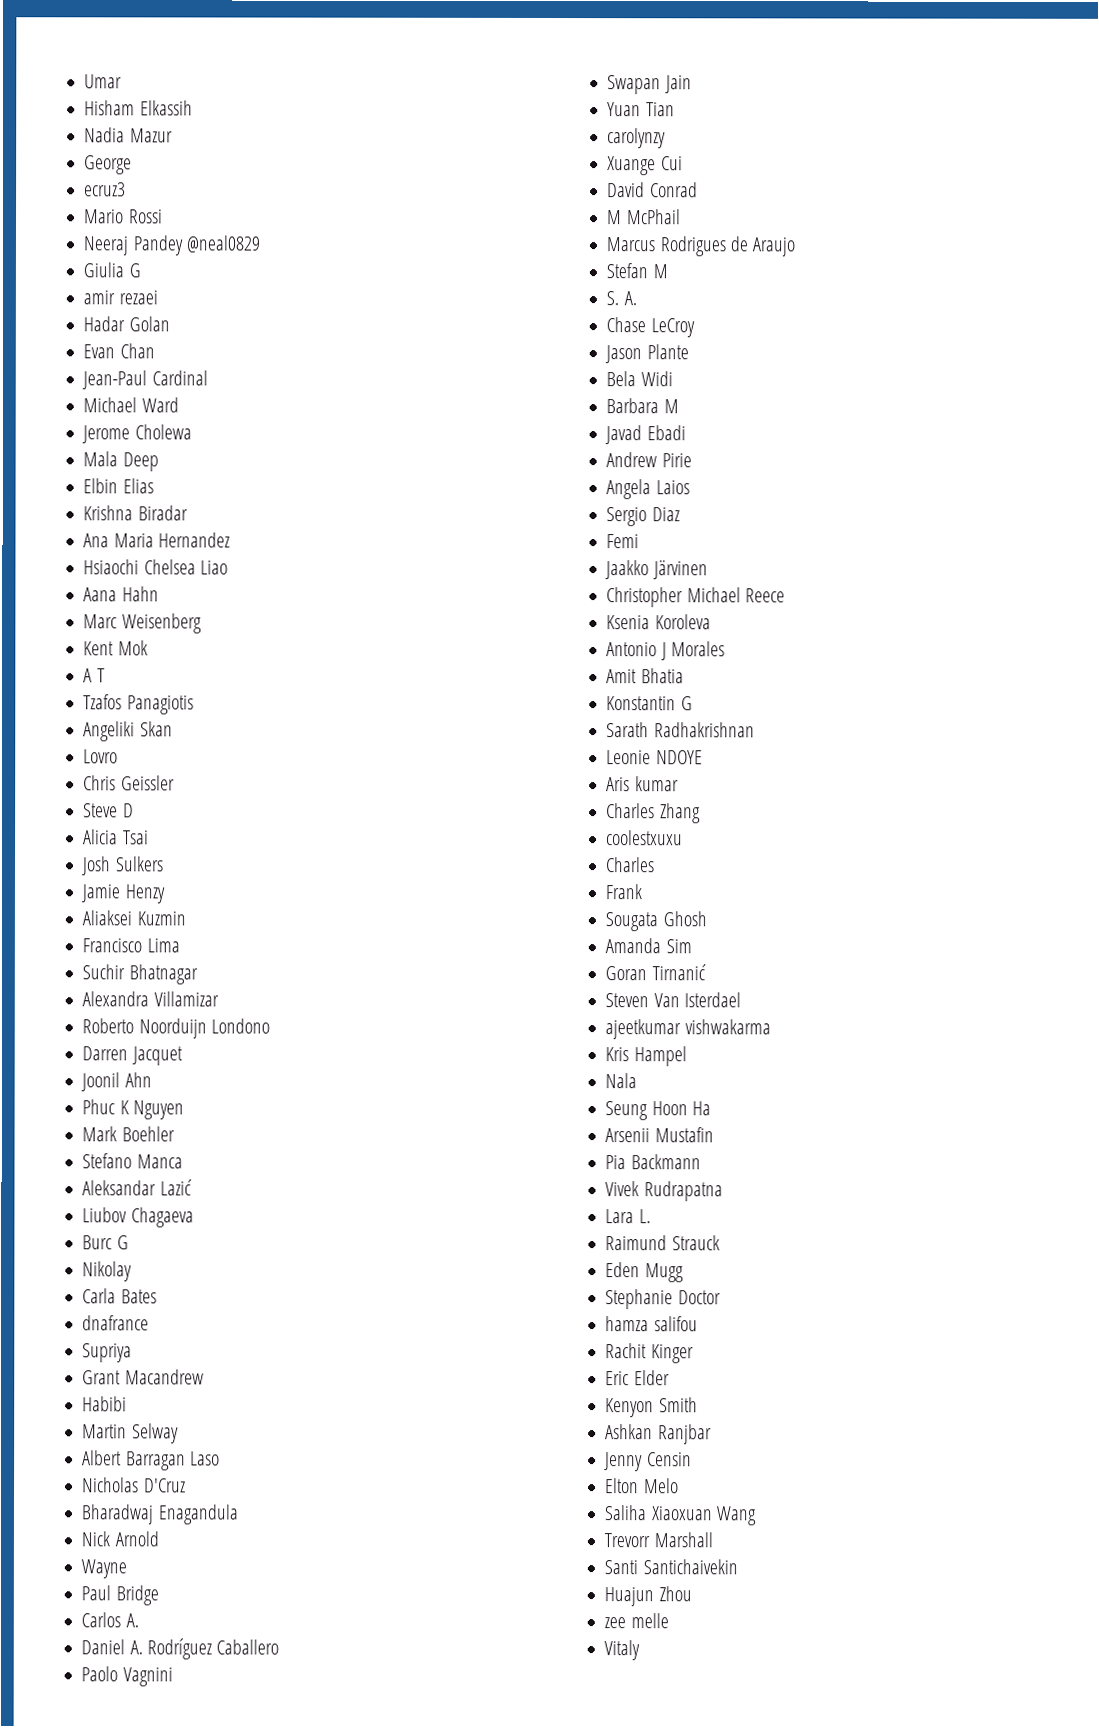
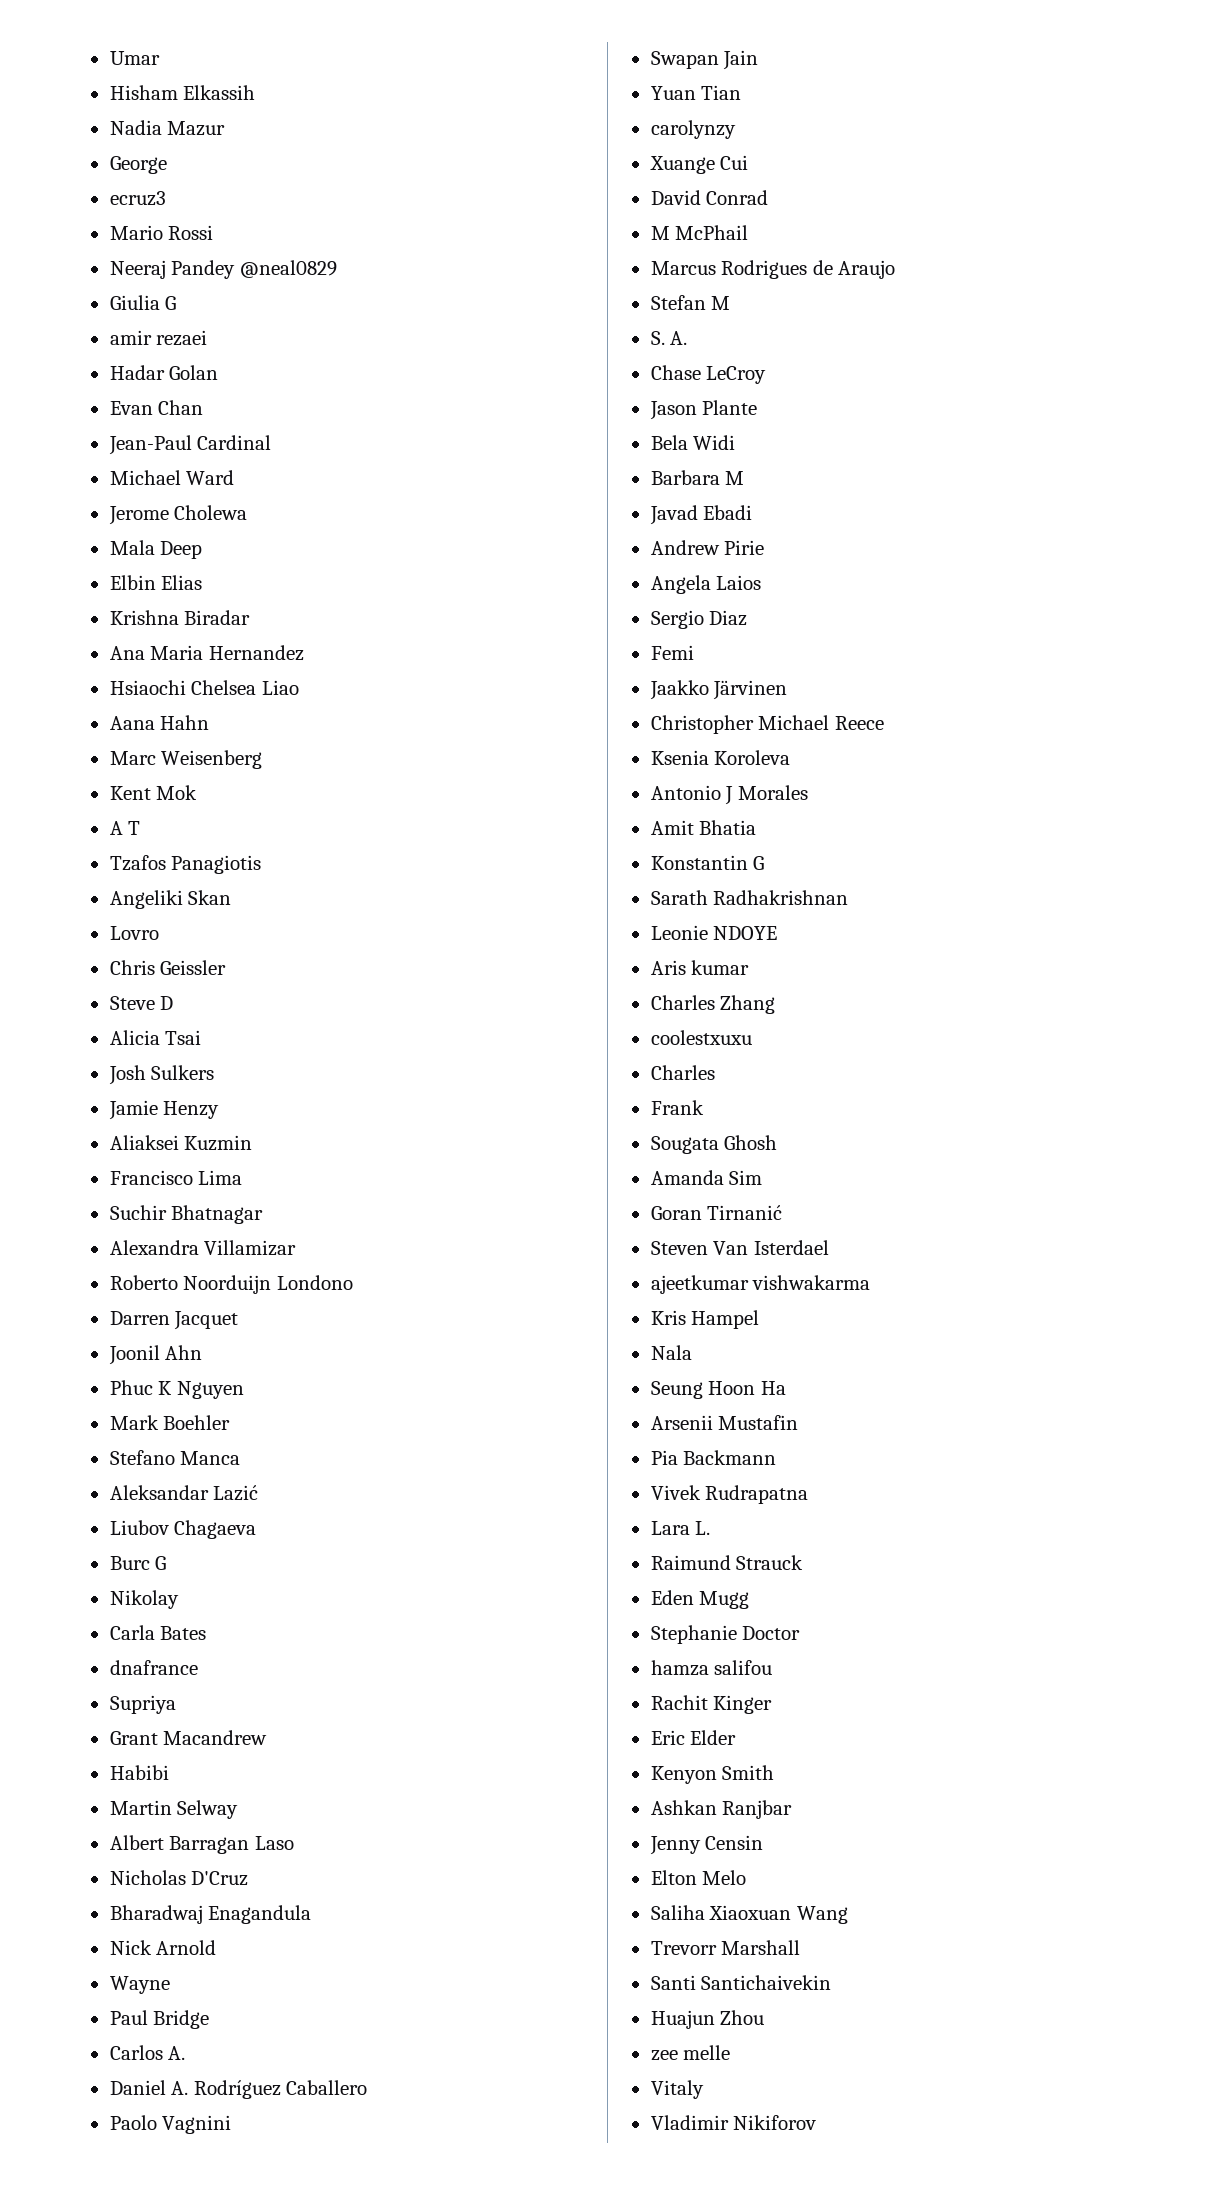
+ Vladimir Nikiforov

